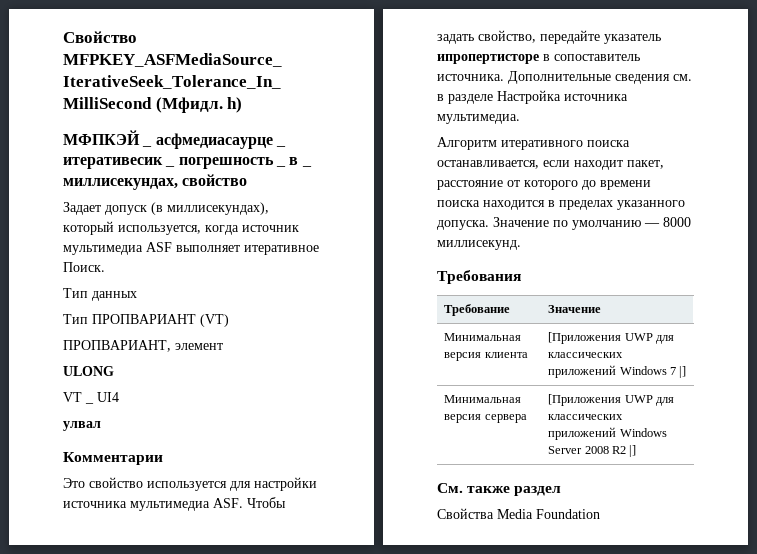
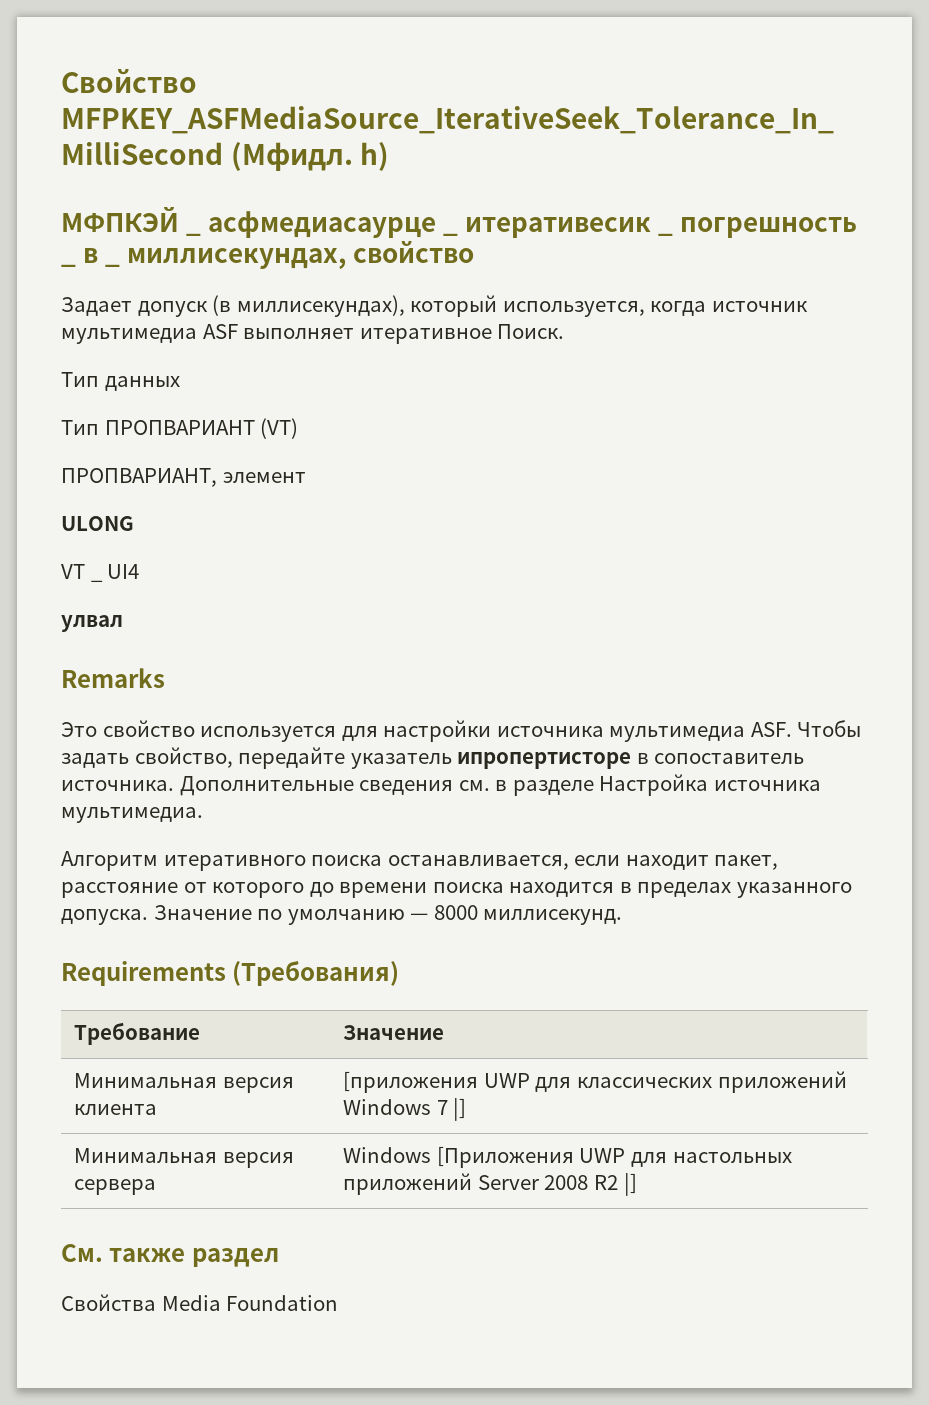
- Комментарии
+ Remarks
- Требования
+ Requirements (Требования)
- Минимальная версия клиента | [Приложения UWP для классических приложений Windows 7 |]
+ Минимальная версия клиента | [приложения UWP для классических приложений Windows 7 |]
- Минимальная версия сервера | [Приложения UWP для классических приложений Windows Server 2008 R2 |]
+ Минимальная версия сервера | Windows [Приложения UWP для настольных приложений Server 2008 R2 |]

